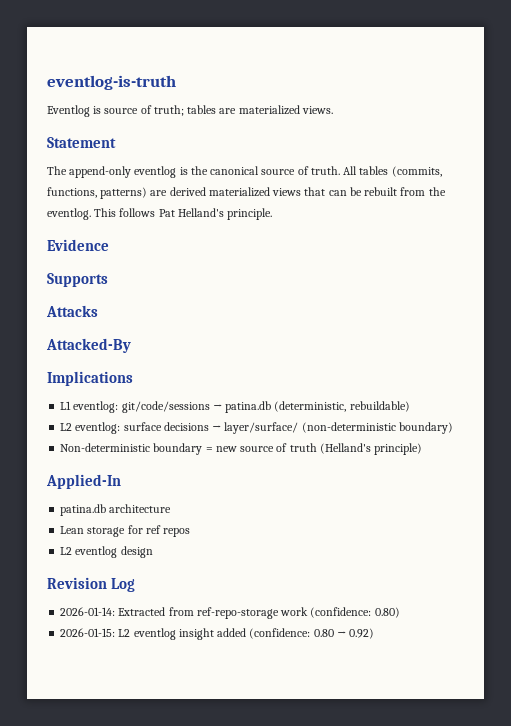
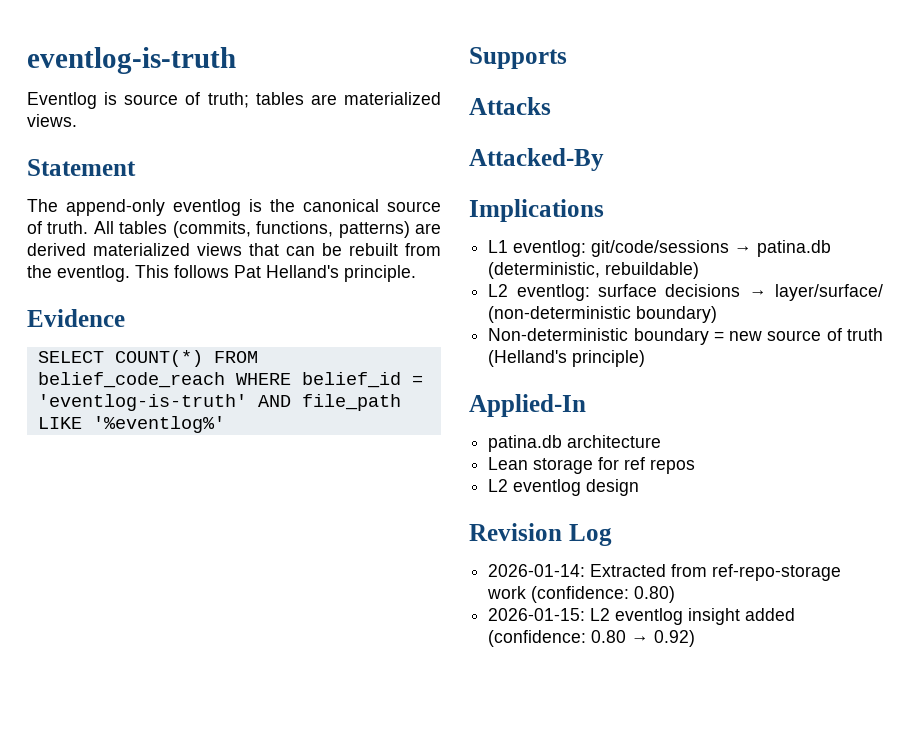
+ SELECT COUNT(*) FROM belief_code_reach WHERE belief_id = 'eventlog-is-truth' AND file_path LIKE '%eventlog%'

